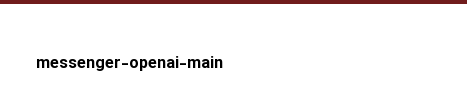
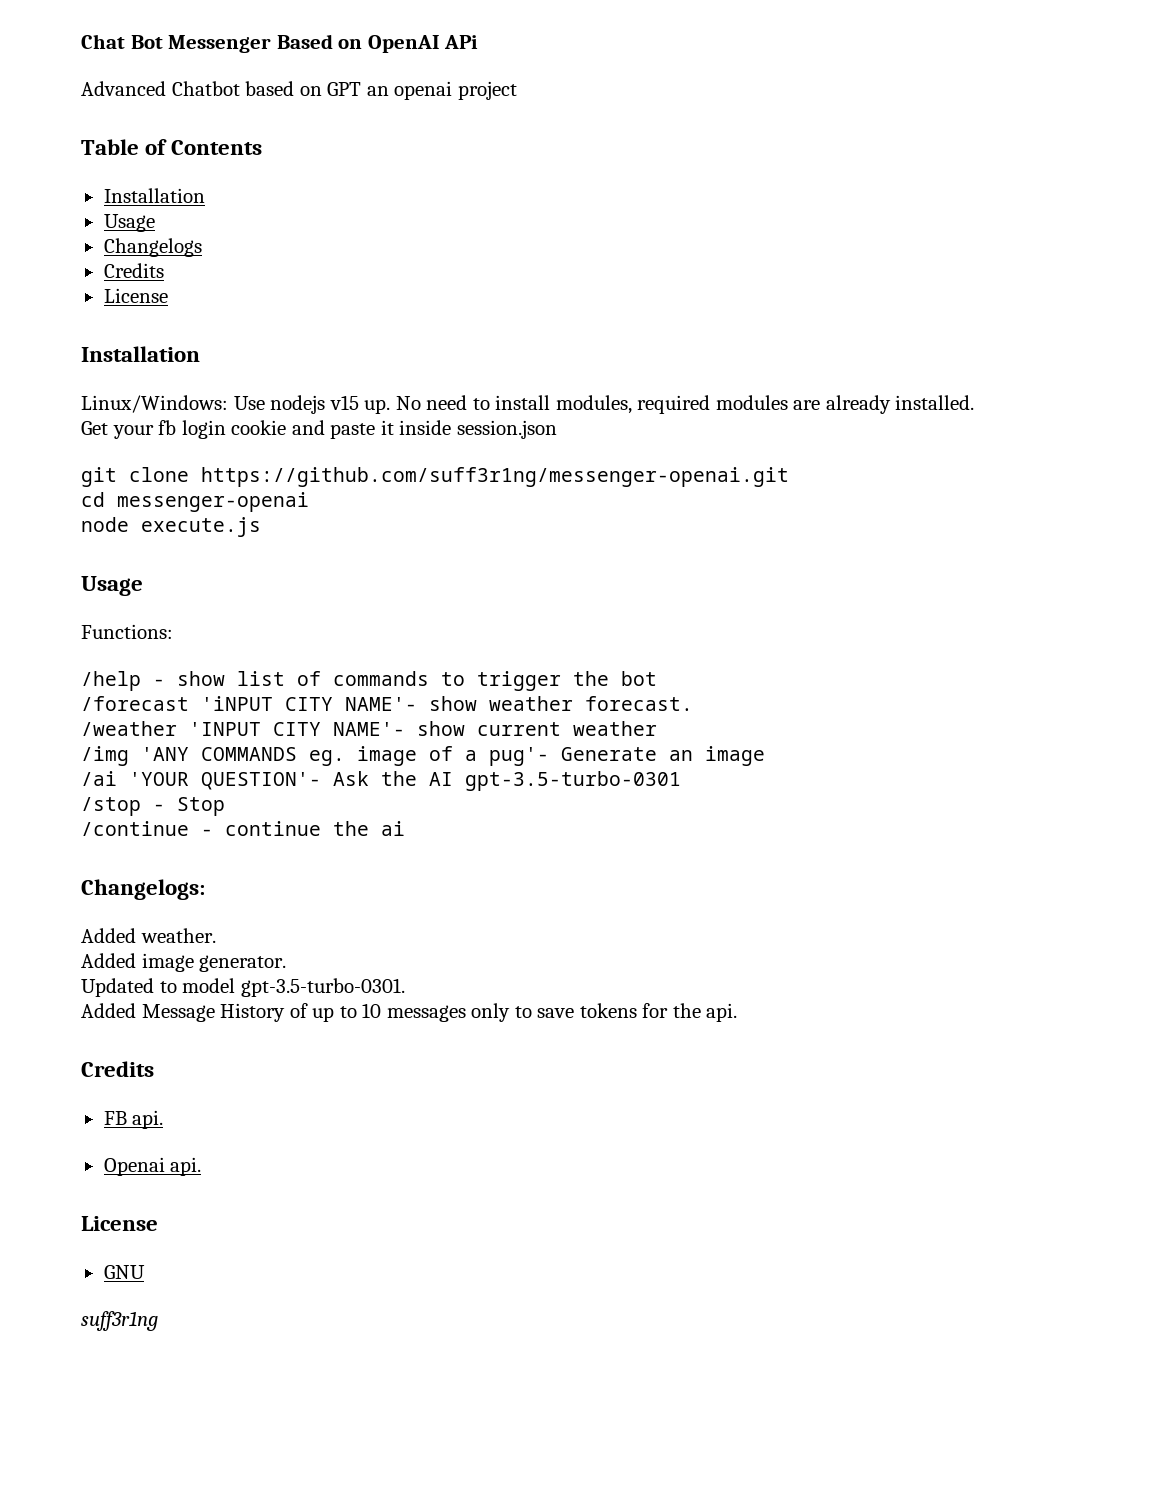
- messenger-openai-main
+ Chat Bot Messenger Based on OpenAI APi
+ Advanced Chatbot based on GPT an openai project
+ Table of Contents
+ Installation
+ Usage
+ Changelogs
+ Credits
+ License
+ Installation
+ Linux/Windows: Use nodejs v15 up. No need to install modules, required modules are already installed.
+ Get your fb login cookie and paste it inside session.json
+ git clone https://github.com/suff3r1ng/messenger-openai.git
+ cd messenger-openai
+ node execute.js
+ Usage
+ Functions:
+ /help - show list of commands to trigger the bot
+ /forecast 'iNPUT CITY NAME'- show weather forecast.
+ /weather 'INPUT CITY NAME'- show current weather
+ /img 'ANY COMMANDS eg. image of a pug'- Generate an image
+ /ai 'YOUR QUESTION'- Ask the AI gpt-3.5-turbo-0301
+ /stop - Stop
+ /continue - continue the ai
+ Changelogs:
+ Added weather.
+ Added image generator.
+ Updated to model gpt-3.5-turbo-0301.
+ Added Message History of up to 10 messages only to save tokens for the api.
+ Credits
+ FB api.
+ Openai api.
+ License
+ GNU
+ suff3r1ng

